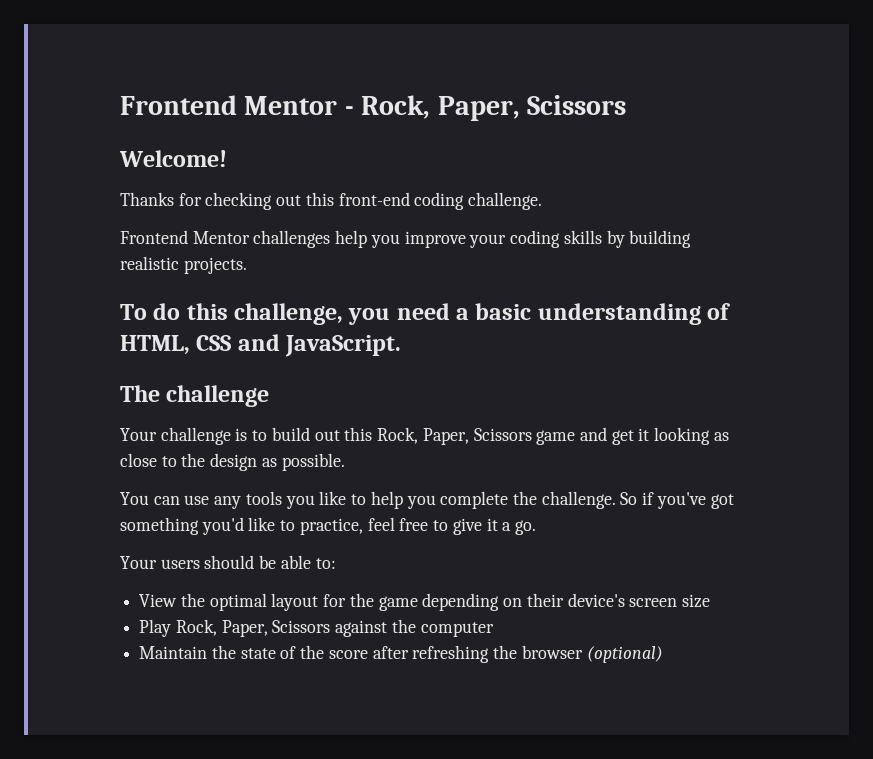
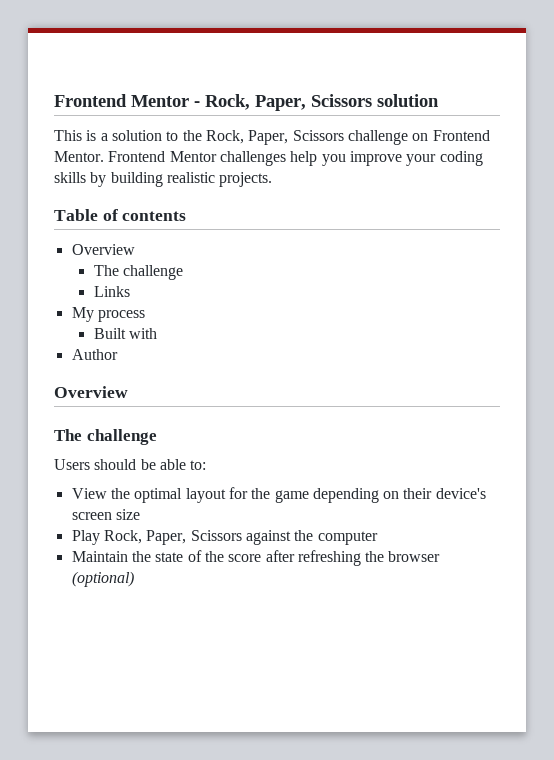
- Frontend Mentor - Rock, Paper, Scissors
- Welcome!
- Thanks for checking out this front-end coding challenge.
- Frontend Mentor challenges help you improve your coding skills by building realistic projects.
+ Frontend Mentor - Rock, Paper, Scissors solution
+ This is a solution to the Rock, Paper, Scissors challenge on Frontend Mentor. Frontend Mentor challenges help you improve your coding skills by building realistic projects.
- To do this challenge, you need a basic understanding of HTML, CSS and JavaScript.
+ Table of contents
+ Overview
  The challenge
- Your challenge is to build out this Rock, Paper, Scissors game and get it looking as close to the design as possible.
- You can use any tools you like to help you complete the challenge. So if you've got something you'd like to practice, feel free to give it a go.
- Your users should be able to:
+ Links
+ My process
+ Built with
+ Author
+ Overview
+ The challenge
+ Users should be able to:

